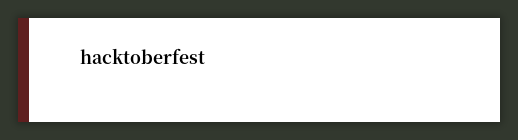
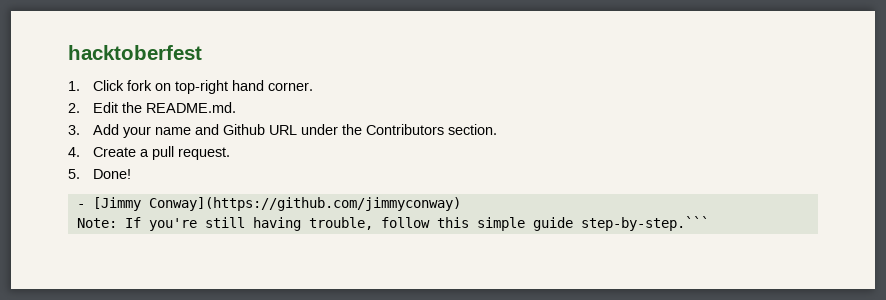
+ 1. Click fork on top-right hand corner.
+ 2. Edit the README.md.
+ 3. Add your name and Github URL under the Contributors section.
+ 4. Create a pull request.
+ 5. Done!
+ - [Jimmy Conway](https://github.com/jimmyconway)
+ Note: If you're still having trouble, follow this simple guide step-by-step.```

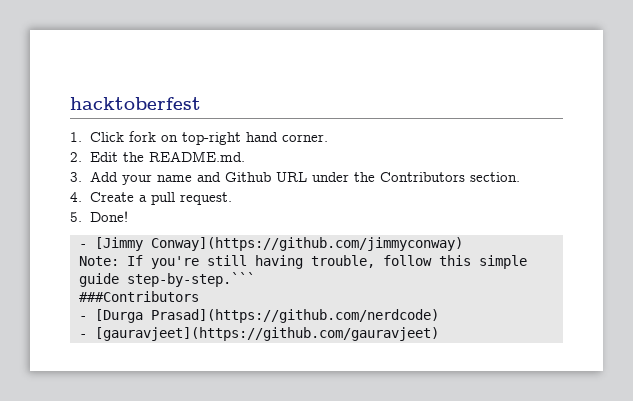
+ ###Contributors
+ - [Durga Prasad](https://github.com/nerdcode)
+ - [gauravjeet](https://github.com/gauravjeet)

